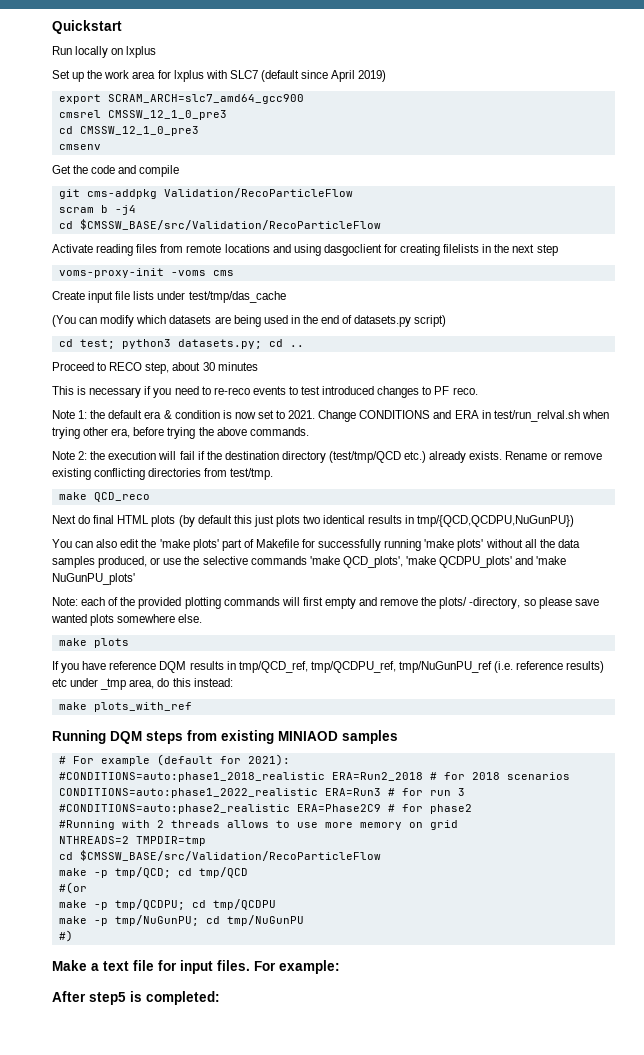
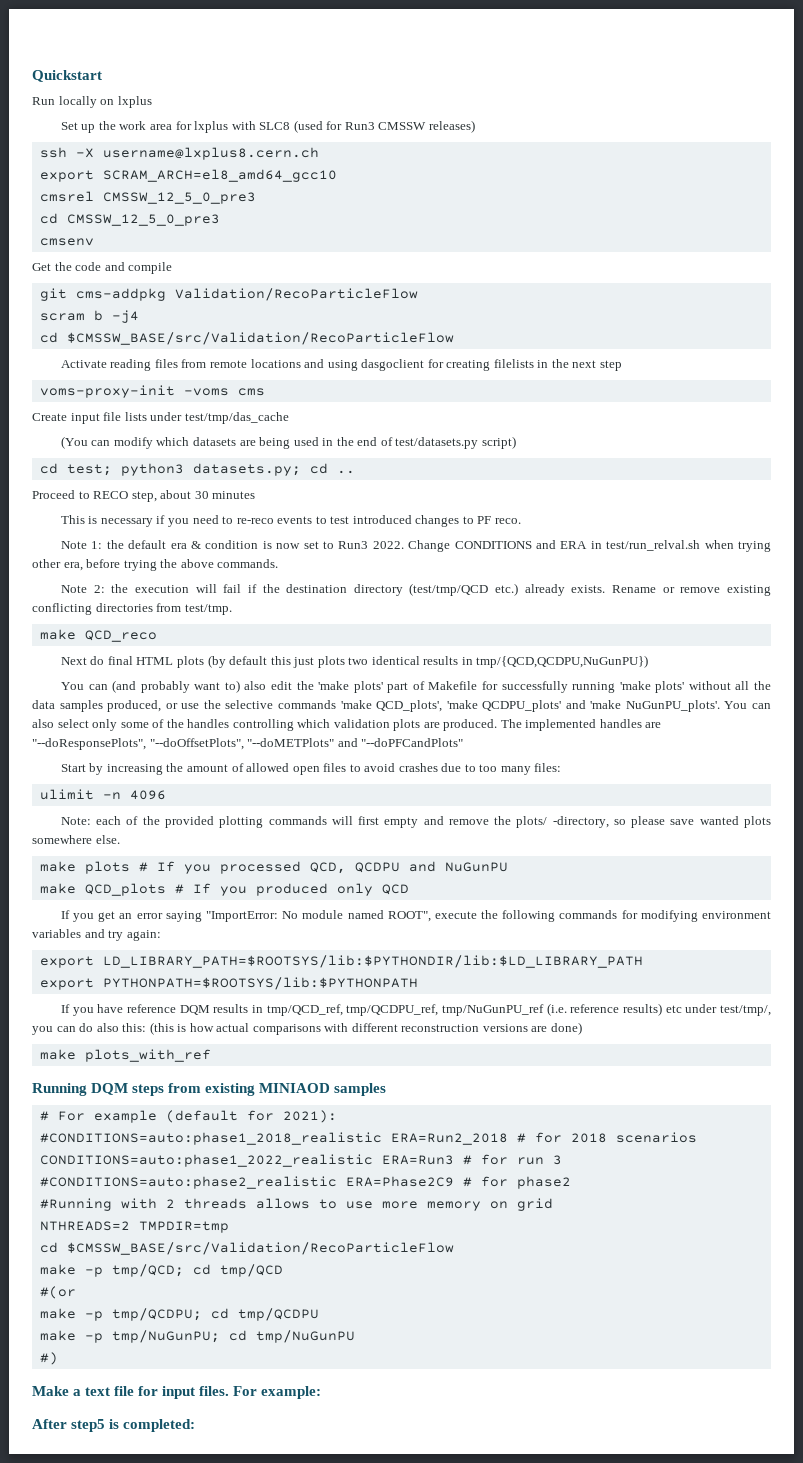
- Set up the work area for lxplus with SLC7 (default since April 2019)
- export SCRAM_ARCH=slc7_amd64_gcc900
+ Set up the work area for lxplus with SLC8 (used for Run3 CMSSW releases)
+ ssh -X username@lxplus8.cern.ch
+ export SCRAM_ARCH=el8_amd64_gcc10
- cmsrel CMSSW_12_1_0_pre3
- cd CMSSW_12_1_0_pre3
+ cmsrel CMSSW_12_5_0_pre3
+ cd CMSSW_12_5_0_pre3
- (You can modify which datasets are being used in the end of datasets.py script)
+ (You can modify which datasets are being used in the end of test/datasets.py script)
- Note 1: the default era & condition is now set to 2021.
+ Note 1: the default era & condition is now set to Run3 2022.
- You can also edit the 'make plots' part of Makefile for successfully running 'make plots' without all the data samples produced, or use the selective commands 'make QCD_plots', 'make QCDPU_plots' and 'make NuGunPU_plots'
+ You can (and probably want to) also edit the 'make plots' part of Makefile for successfully running 'make plots' without all the data samples produced, or use the selective commands 'make QCD_plots', 'make QCDPU_plots' and 'make NuGunPU_plots'. You can also select only some of the handles controlling which validation plots are produced. The implemented handles are "--doResponsePlots", "--doOffsetPlots", "--doMETPlots" and "--doPFCandPlots"
+ Start by increasing the amount of allowed open files to avoid crashes due to too many files:
+ ulimit -n 4096
- make plots
+ make plots # If you processed QCD, QCDPU and NuGunPU
+ make QCD_plots # If you produced only QCD
+ If you get an error saying "ImportError: No module named ROOT", execute the following commands for modifying environment variables and try again:
+ export LD_LIBRARY_PATH=$ROOTSYS/lib:$PYTHONDIR/lib:$LD_LIBRARY_PATH
+ export PYTHONPATH=$ROOTSYS/lib:$PYTHONPATH
- If you have reference DQM results in tmp/QCD_ref, tmp/QCDPU_ref, tmp/NuGunPU_ref (i.e. reference results) etc under _tmp area, do this instead:
+ If you have reference DQM results in tmp/QCD_ref, tmp/QCDPU_ref, tmp/NuGunPU_ref (i.e. reference results) etc under test/tmp/, you can do also this: (this is how actual comparisons with different reconstruction versions are done)

